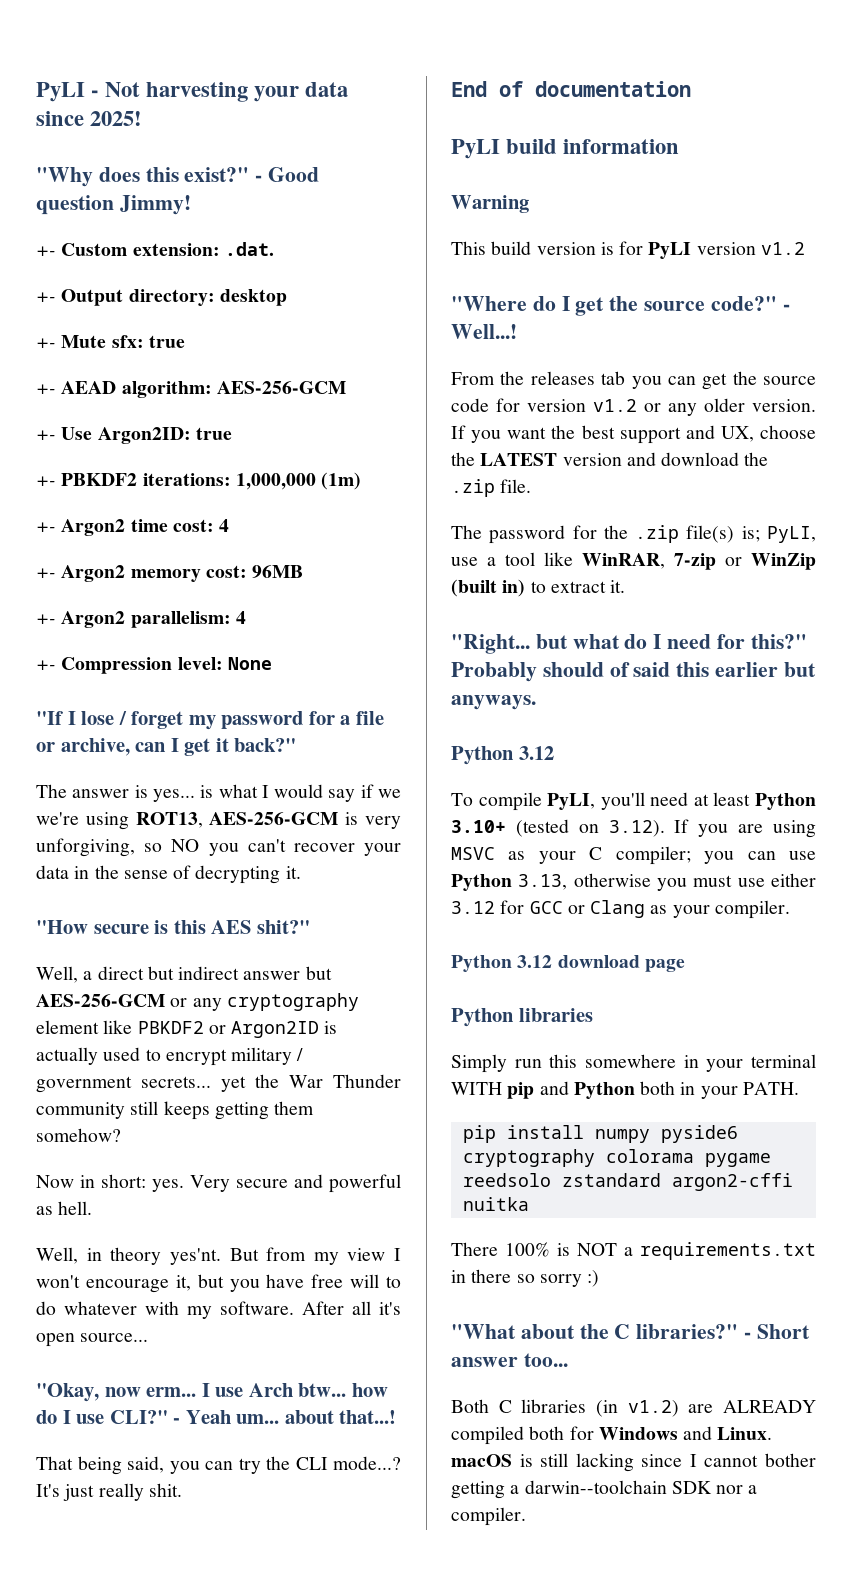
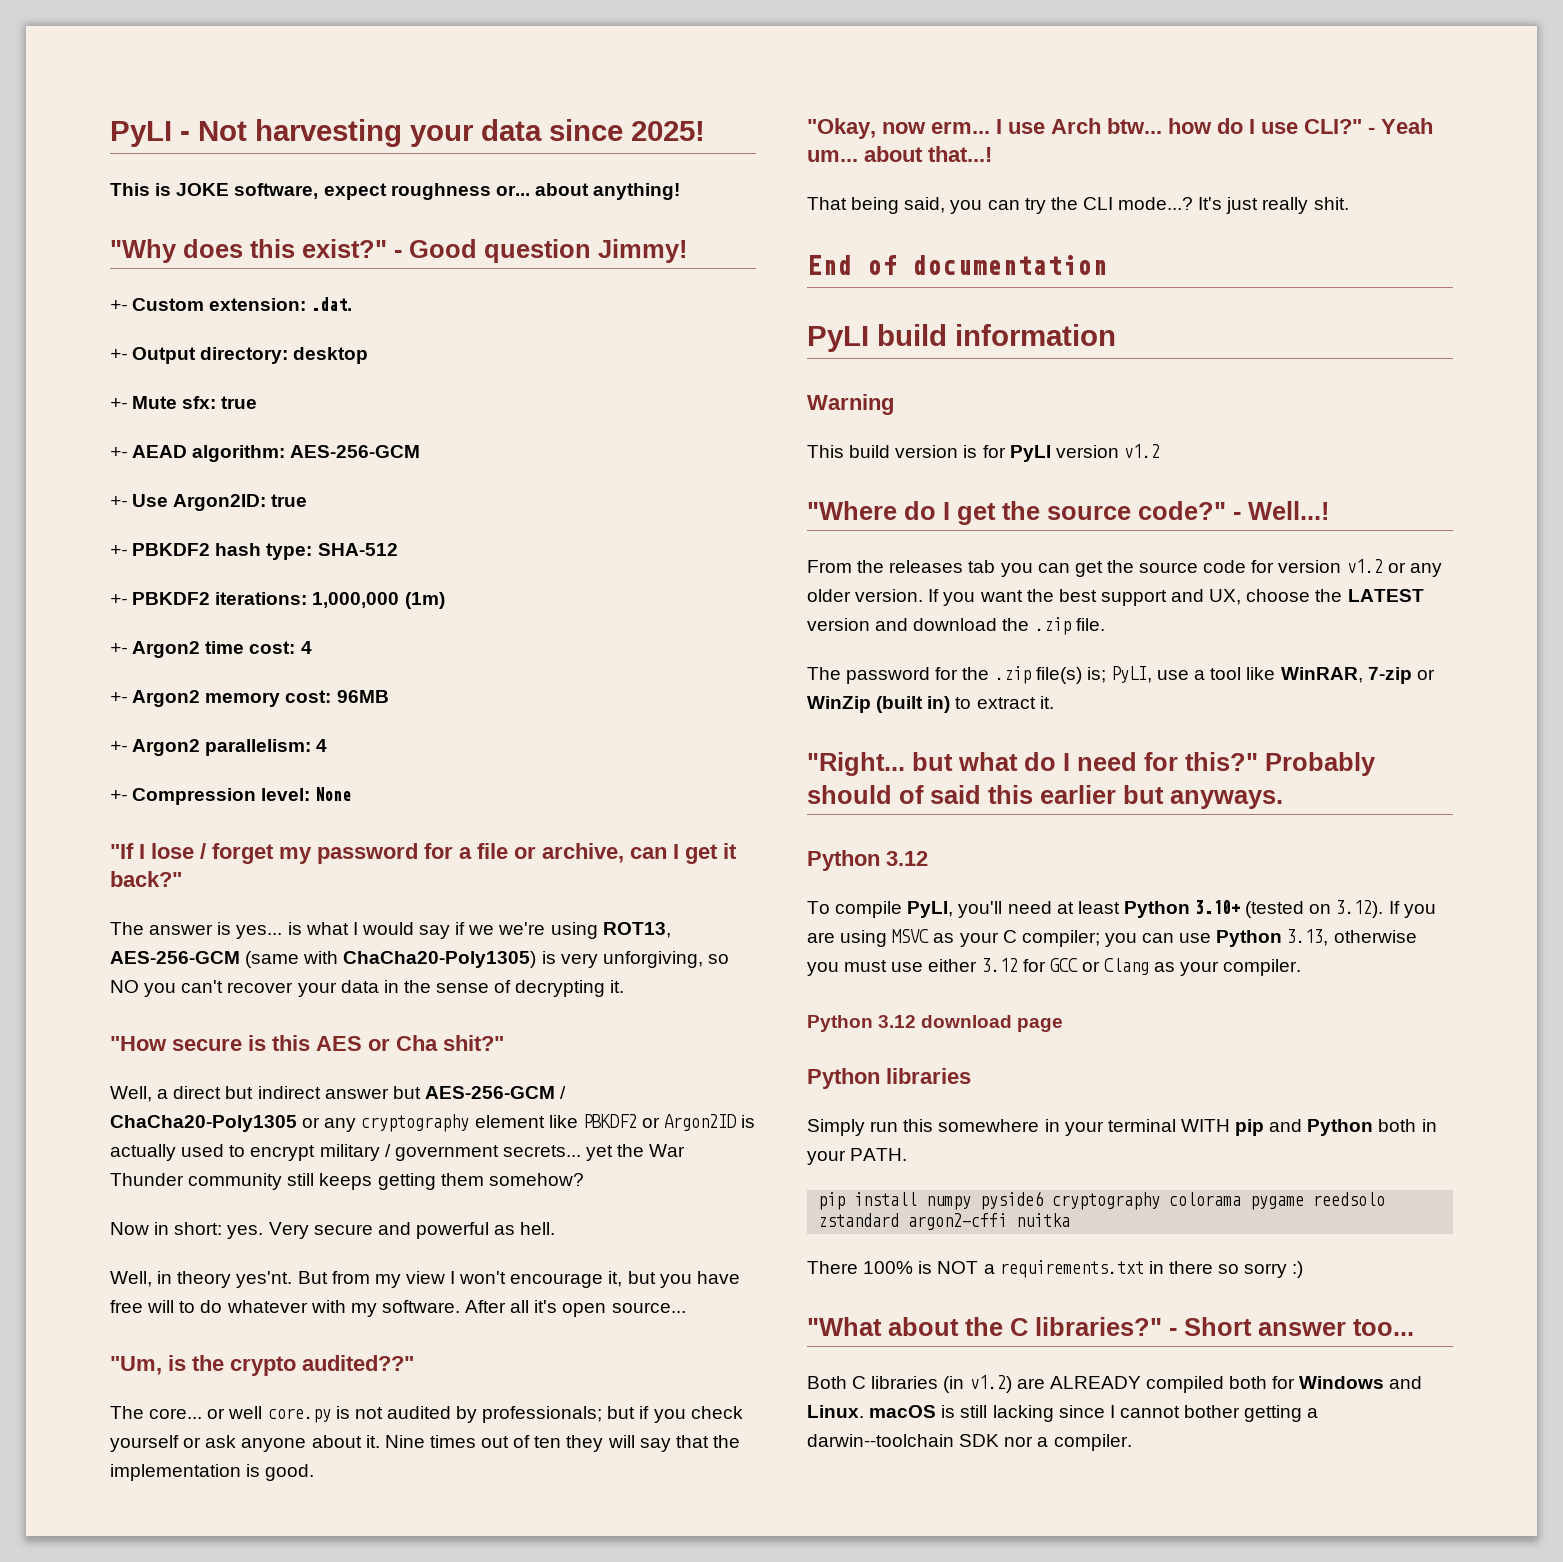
+ This is JOKE software, expect roughness or... about anything!
+ +- PBKDF2 hash type: SHA-512
- The answer is yes... is what I would say if we we're using ROT13, AES-256-GCM is very unforgiving, so NO you can't recover your data in the sense of decrypting it.
+ The answer is yes... is what I would say if we we're using ROT13, AES-256-GCM (same with ChaCha20-Poly1305) is very unforgiving, so NO you can't recover your data in the sense of decrypting it.
- "How secure is this AES shit?"
+ "How secure is this AES or Cha shit?"
- Well, a direct but indirect answer but AES-256-GCM or any cryptography element like PBKDF2 or Argon2ID is actually used to encrypt military / government secrets... yet the War Thunder community still keeps getting them somehow?
+ Well, a direct but indirect answer but AES-256-GCM / ChaCha20-Poly1305 or any cryptography element like PBKDF2 or Argon2ID is actually used to encrypt military / government secrets... yet the War Thunder community still keeps getting them somehow?
+ "Um, is the crypto audited??"
+ The core... or well core.py is not audited by professionals; but if you check yourself or ask anyone about it. Nine times out of ten they will say that the implementation is good.

